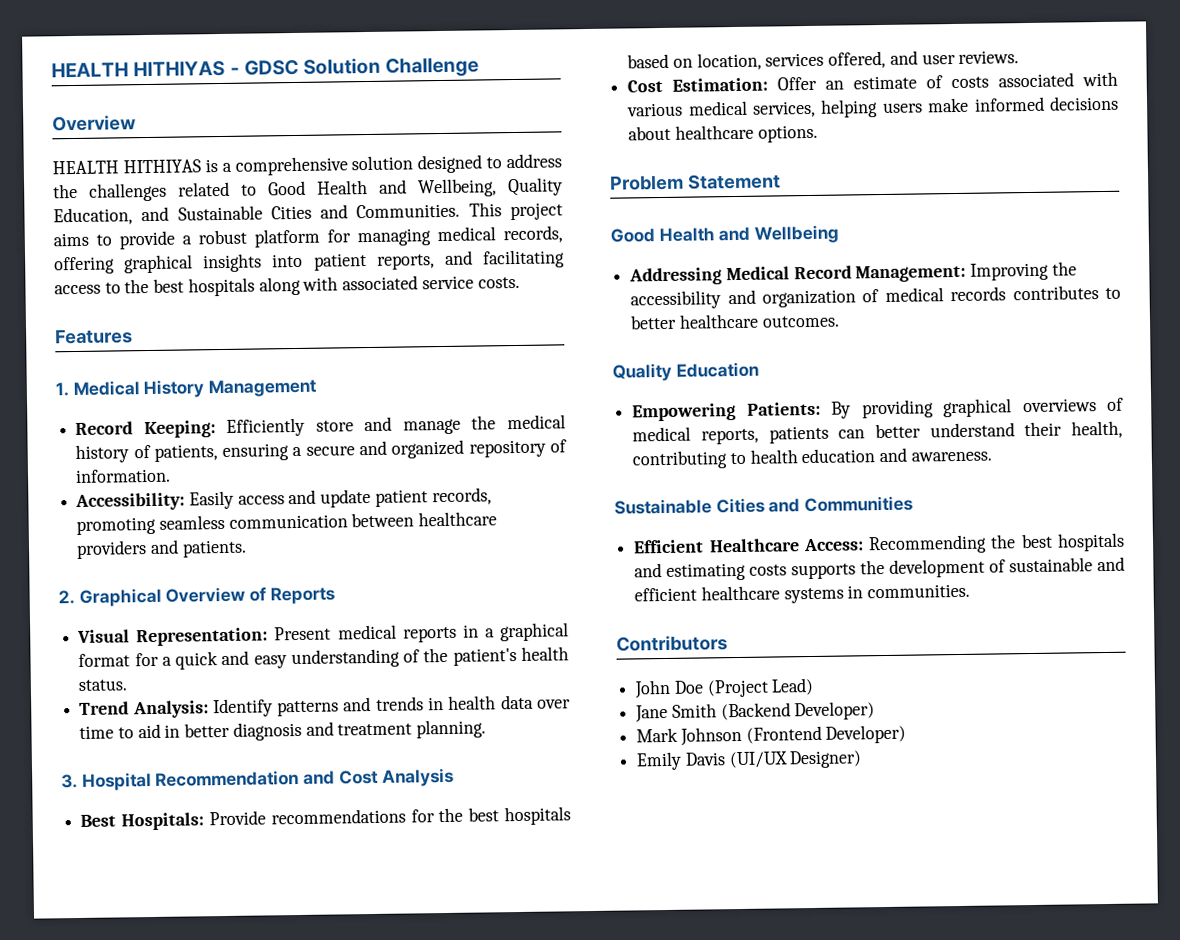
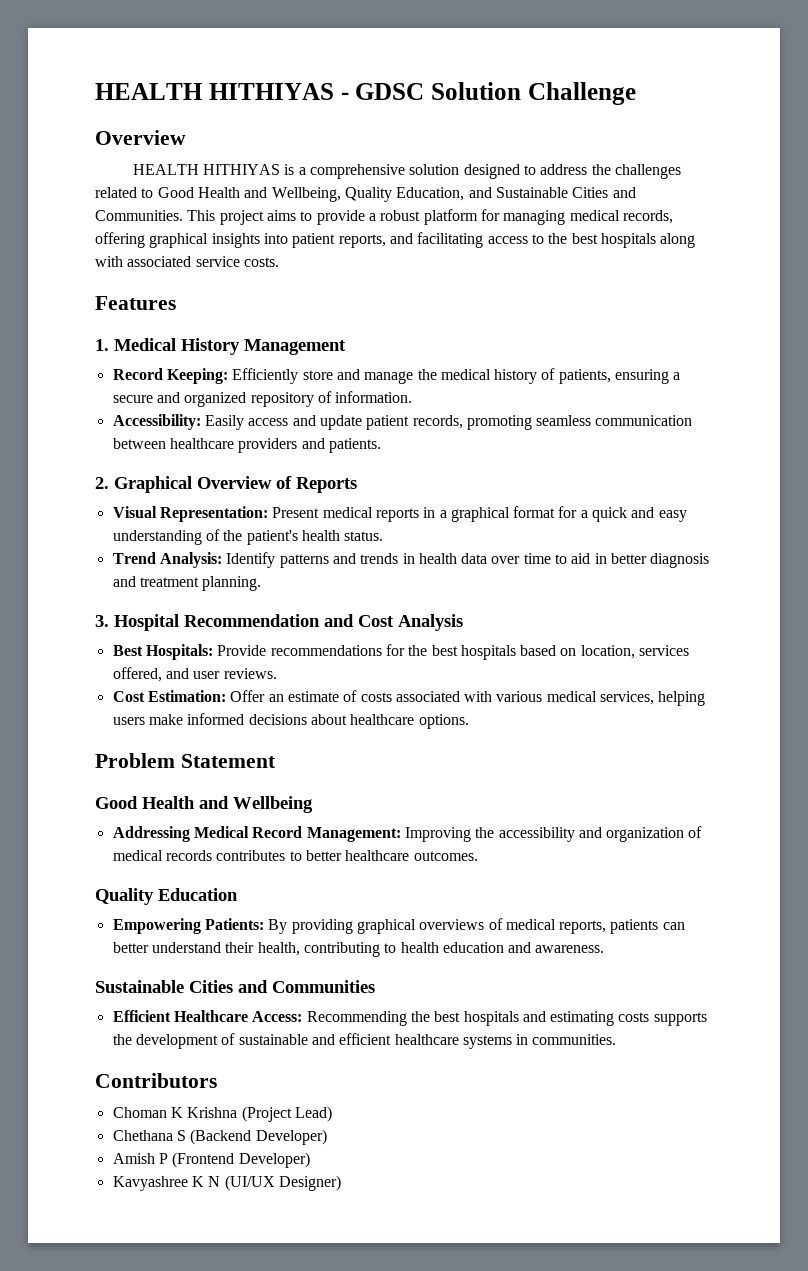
- John Doe (Project Lead)
+ Choman K Krishna (Project Lead)
- Jane Smith (Backend Developer)
+ Chethana S (Backend Developer)
- Mark Johnson (Frontend Developer)
+ Amish P (Frontend Developer)
- Emily Davis (UI/UX Designer)
+ Kavyashree K N (UI/UX Designer)

